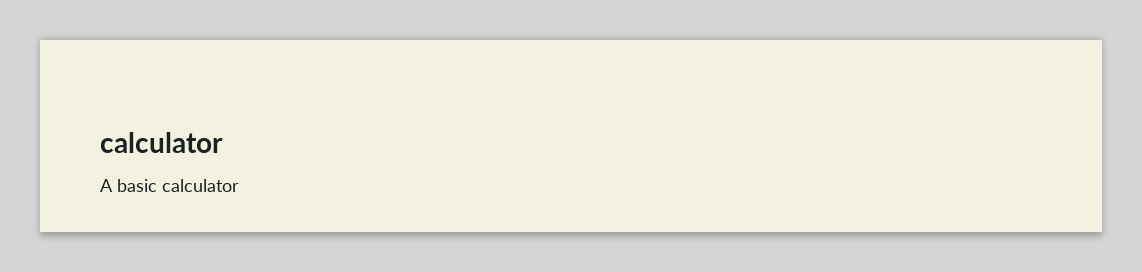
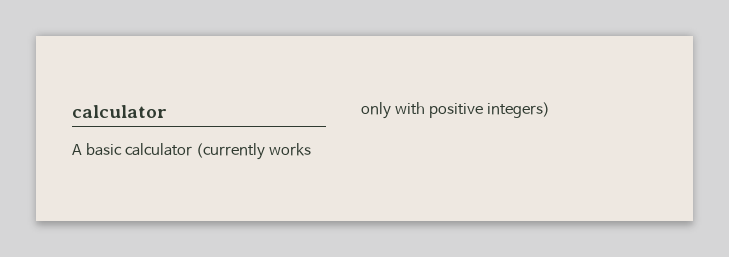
- A basic calculator
+ A basic calculator (currently works only with positive integers)

